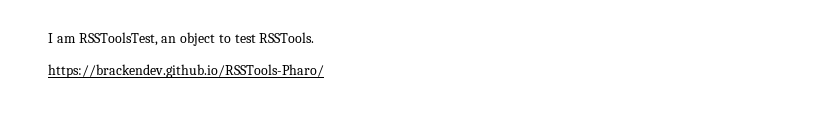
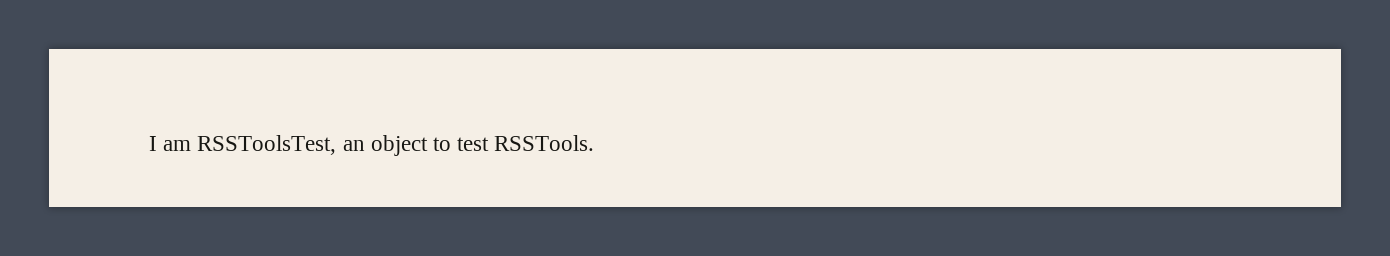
- https://brackendev.github.io/RSSTools-Pharo/

